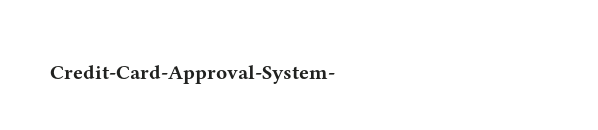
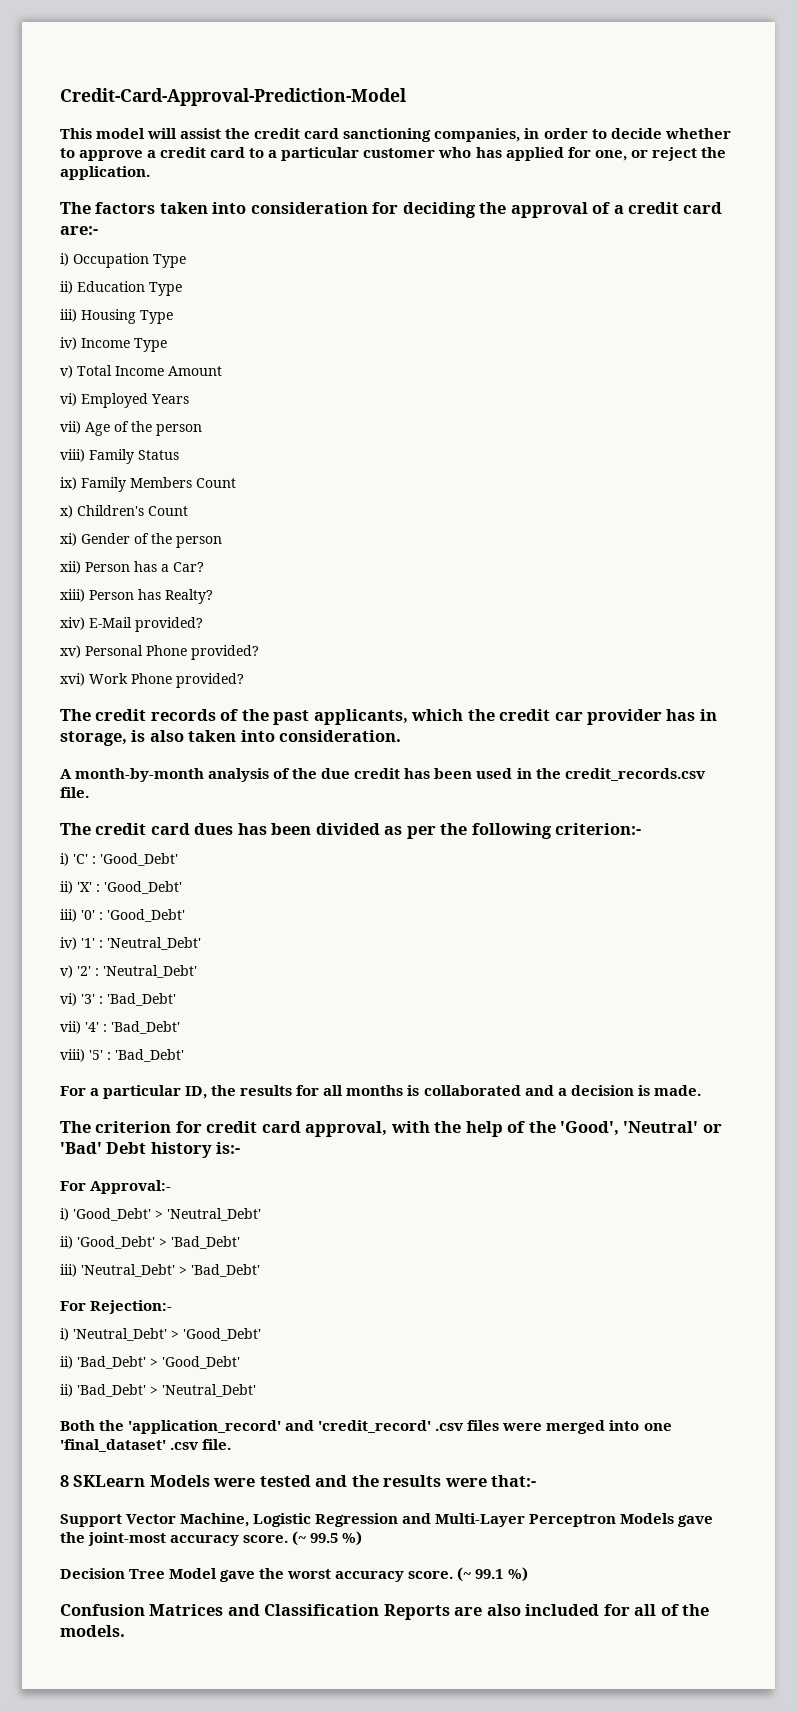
- Credit-Card-Approval-System-
+ Credit-Card-Approval-Prediction-Model
+ This model will assist the credit card sanctioning companies, in order to decide whether to approve a credit card to a particular customer who has applied for one, or reject the application.
+ The factors taken into consideration for deciding the approval of a credit card are:-
+ i) Occupation Type
+ ii) Education Type
+ iii) Housing Type
+ iv) Income Type
+ v) Total Income Amount
+ vi) Employed Years
+ vii) Age of the person
+ viii) Family Status
+ ix) Family Members Count
+ x) Children's Count
+ xi) Gender of the person
+ xii) Person has a Car?
+ xiii) Person has Realty?
+ xiv) E-Mail provided?
+ xv) Personal Phone provided?
+ xvi) Work Phone provided?
+ The credit records of the past applicants, which the credit car provider has in storage, is also taken into consideration.
+ A month-by-month analysis of the due credit has been used in the credit_records.csv file.
+ The credit card dues has been divided as per the following criterion:-
+ i) 'C' : 'Good_Debt'
+ ii) 'X' : 'Good_Debt'
+ iii) '0' : 'Good_Debt'
+ iv) '1' : 'Neutral_Debt'
+ v) '2' : 'Neutral_Debt'
+ vi) '3' : 'Bad_Debt'
+ vii) '4' : 'Bad_Debt'
+ viii) '5' : 'Bad_Debt'
+ For a particular ID, the results for all months is collaborated and a decision is made.
+ The criterion for credit card approval, with the help of the 'Good', 'Neutral' or 'Bad' Debt history is:-
+ For Approval:-
+ i) 'Good_Debt' > 'Neutral_Debt'
+ ii) 'Good_Debt' > 'Bad_Debt'
+ iii) 'Neutral_Debt' > 'Bad_Debt'
+ For Rejection:-
+ i) 'Neutral_Debt' > 'Good_Debt'
+ ii) 'Bad_Debt' > 'Good_Debt'
+ ii) 'Bad_Debt' > 'Neutral_Debt'
+ Both the 'application_record' and 'credit_record' .csv files were merged into one 'final_dataset' .csv file.
+ 8 SKLearn Models were tested and the results were that:-
+ Support Vector Machine, Logistic Regression and Multi-Layer Perceptron Models gave the joint-most accuracy score. (~ 99.5 %)
+ Decision Tree Model gave the worst accuracy score. (~ 99.1 %)
+ Confusion Matrices and Classification Reports are also included for all of the models.

